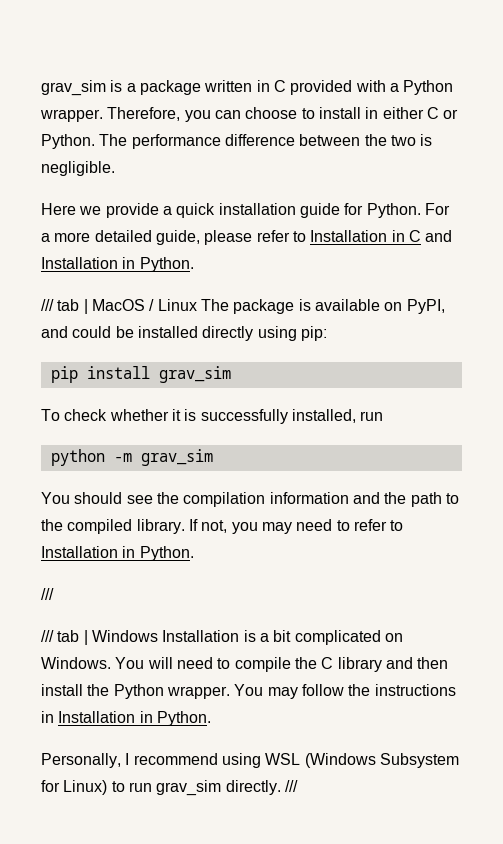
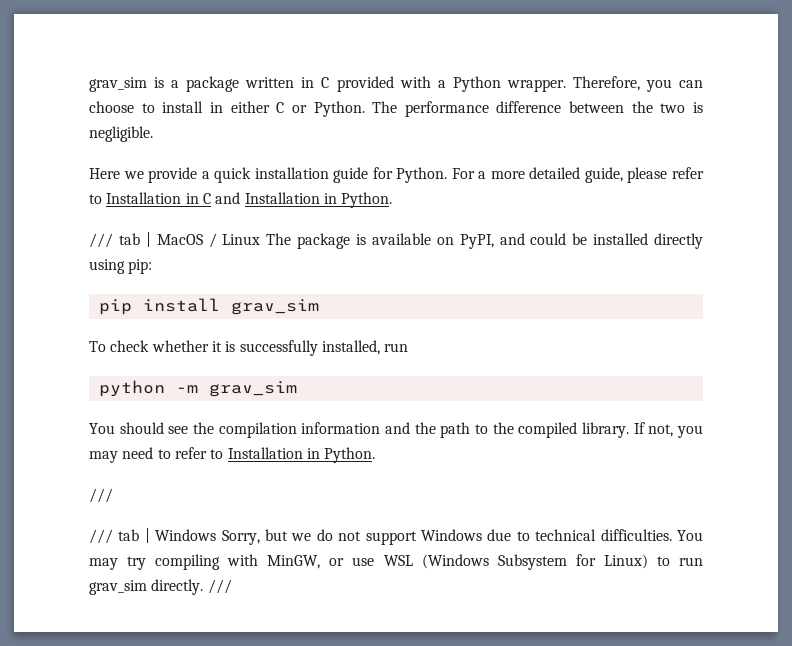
- /// tab | Windows Installation is a bit complicated on Windows. You will need to compile the C library and then install the Python wrapper. You may follow the instructions in Installation in Python.
- Personally, I recommend using WSL (Windows Subsystem for Linux) to run grav_sim directly.
+ /// tab | Windows Sorry, but we do not support Windows due to technical difficulties. You may try compiling with MinGW, or use WSL (Windows Subsystem for Linux) to run grav_sim directly.

